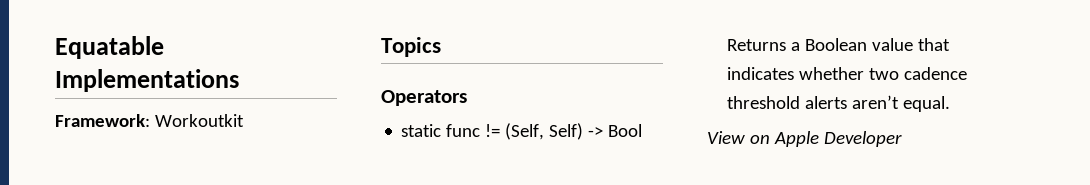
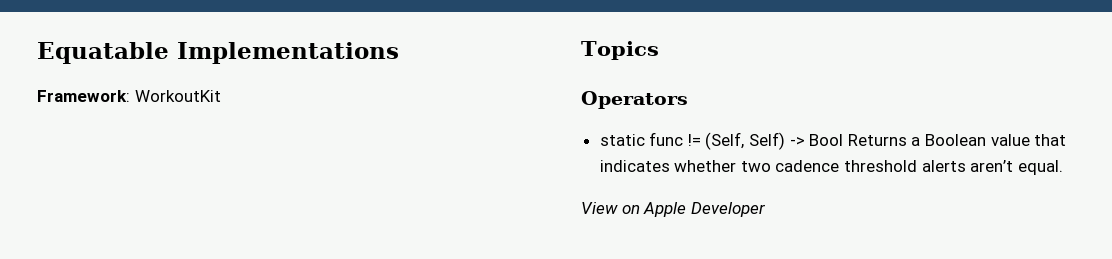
- Framework: Workoutkit
+ Framework: WorkoutKit

